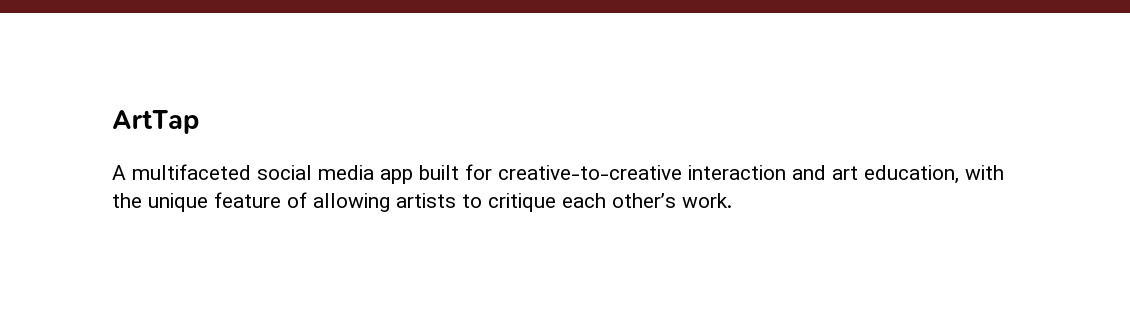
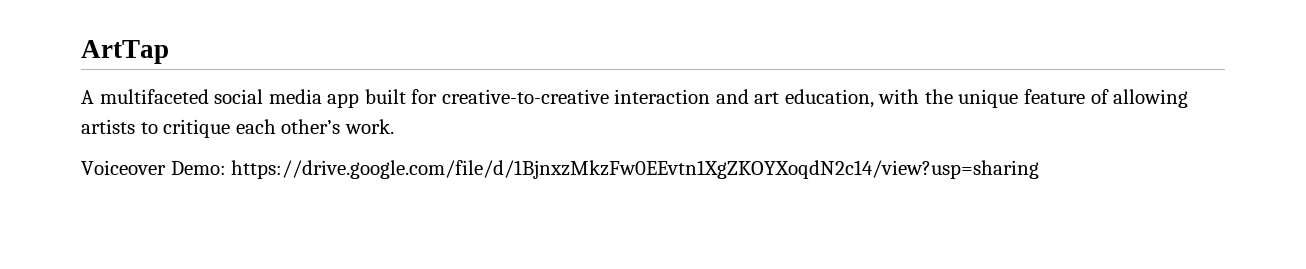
+ Voiceover Demo: https://drive.google.com/file/d/1BjnxzMkzFw0EEvtn1XgZKOYXoqdN2c14/view?usp=sharing

